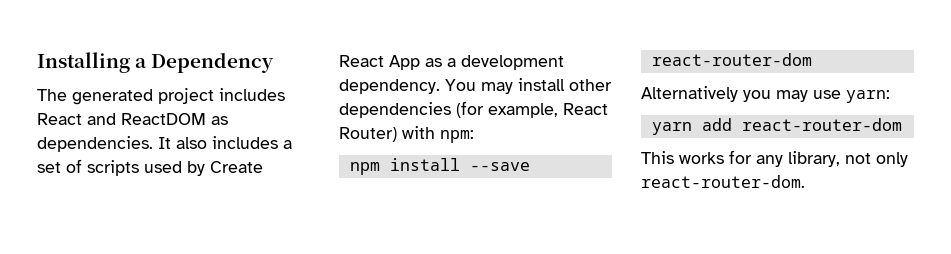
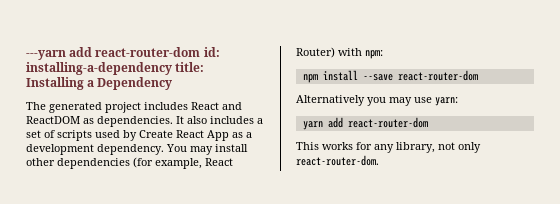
- Installing a Dependency
+ ---yarn add react-router-dom id: installing-a-dependency title: Installing a Dependency

